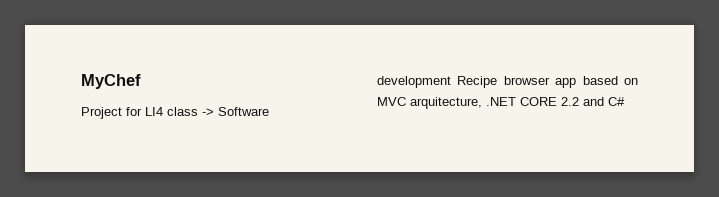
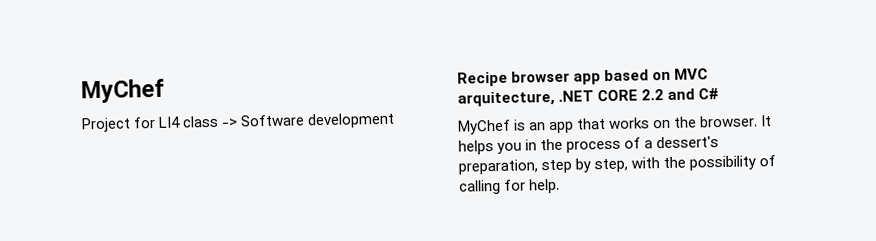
- Project for LI4 class -> Software development Recipe browser app based on MVC arquitecture, .NET CORE 2.2 and C#
+ Project for LI4 class -> Software development
+ Recipe browser app based on MVC arquitecture, .NET CORE 2.2 and C#
+ MyChef is an app that works on the browser. It helps you in the process of a dessert's preparation, step by step, with the possibility of calling for help.

